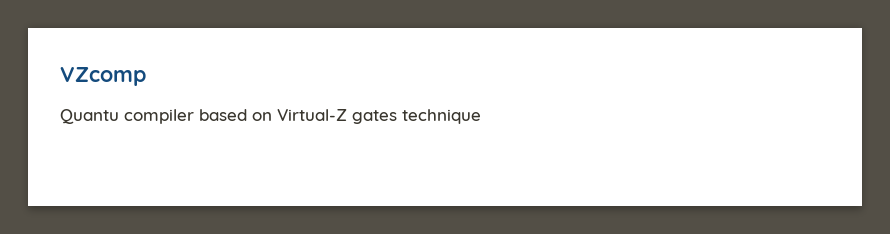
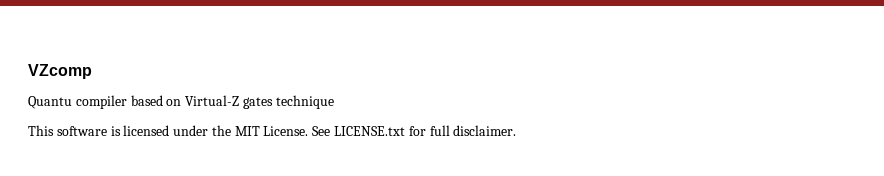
+ This software is licensed under the MIT License. See LICENSE.txt for full disclaimer.

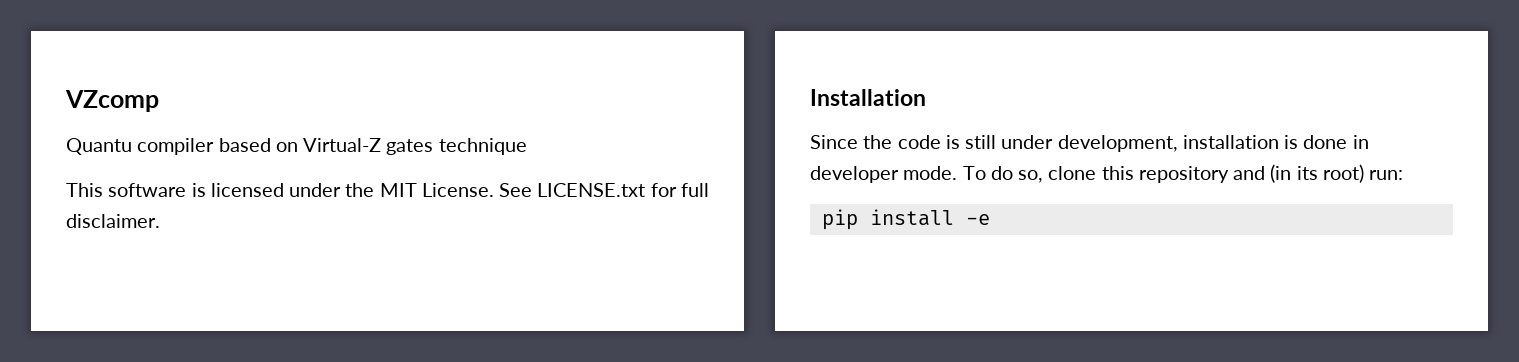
+ Installation
+ Since the code is still under development, installation is done in developer mode. To do so, clone this repository and (in its root) run:
+ pip install -e

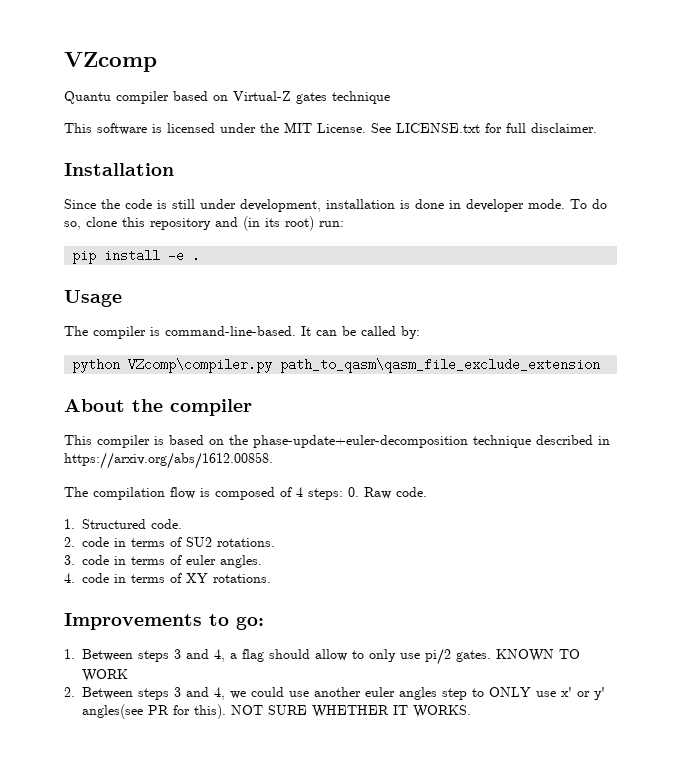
- pip install -e
+ pip install -e .
+ Usage
+ The compiler is command-line-based. It can be called by:
+ python VZcomp\compiler.py path_to_qasm\qasm_file_exclude_extension
+ About the compiler
+ This compiler is based on the phase-update+euler-decomposition technique described in https://arxiv.org/abs/1612.00858.
+ The compilation flow is composed of 4 steps: 0. Raw code.
+ 1. Structured code.
+ 2. code in terms of SU2 rotations.
+ 3. code in terms of euler angles.
+ 4. code in terms of XY rotations.
+ Improvements to go:
+ 1. Between steps 3 and 4, a flag should allow to only use pi/2 gates. KNOWN TO WORK
+ 2. Between steps 3 and 4, we could use another euler angles step to ONLY use x' or y' angles(see PR for this). NOT SURE WHETHER IT WORKS.

